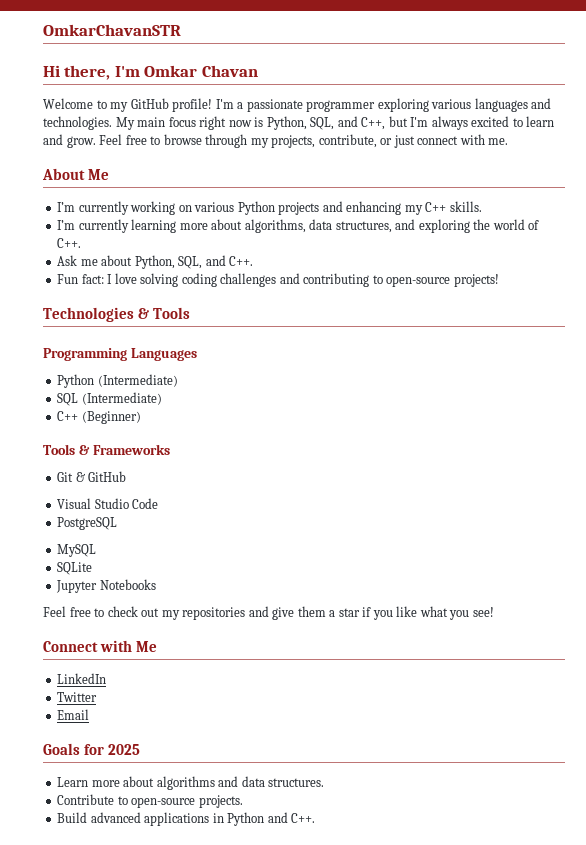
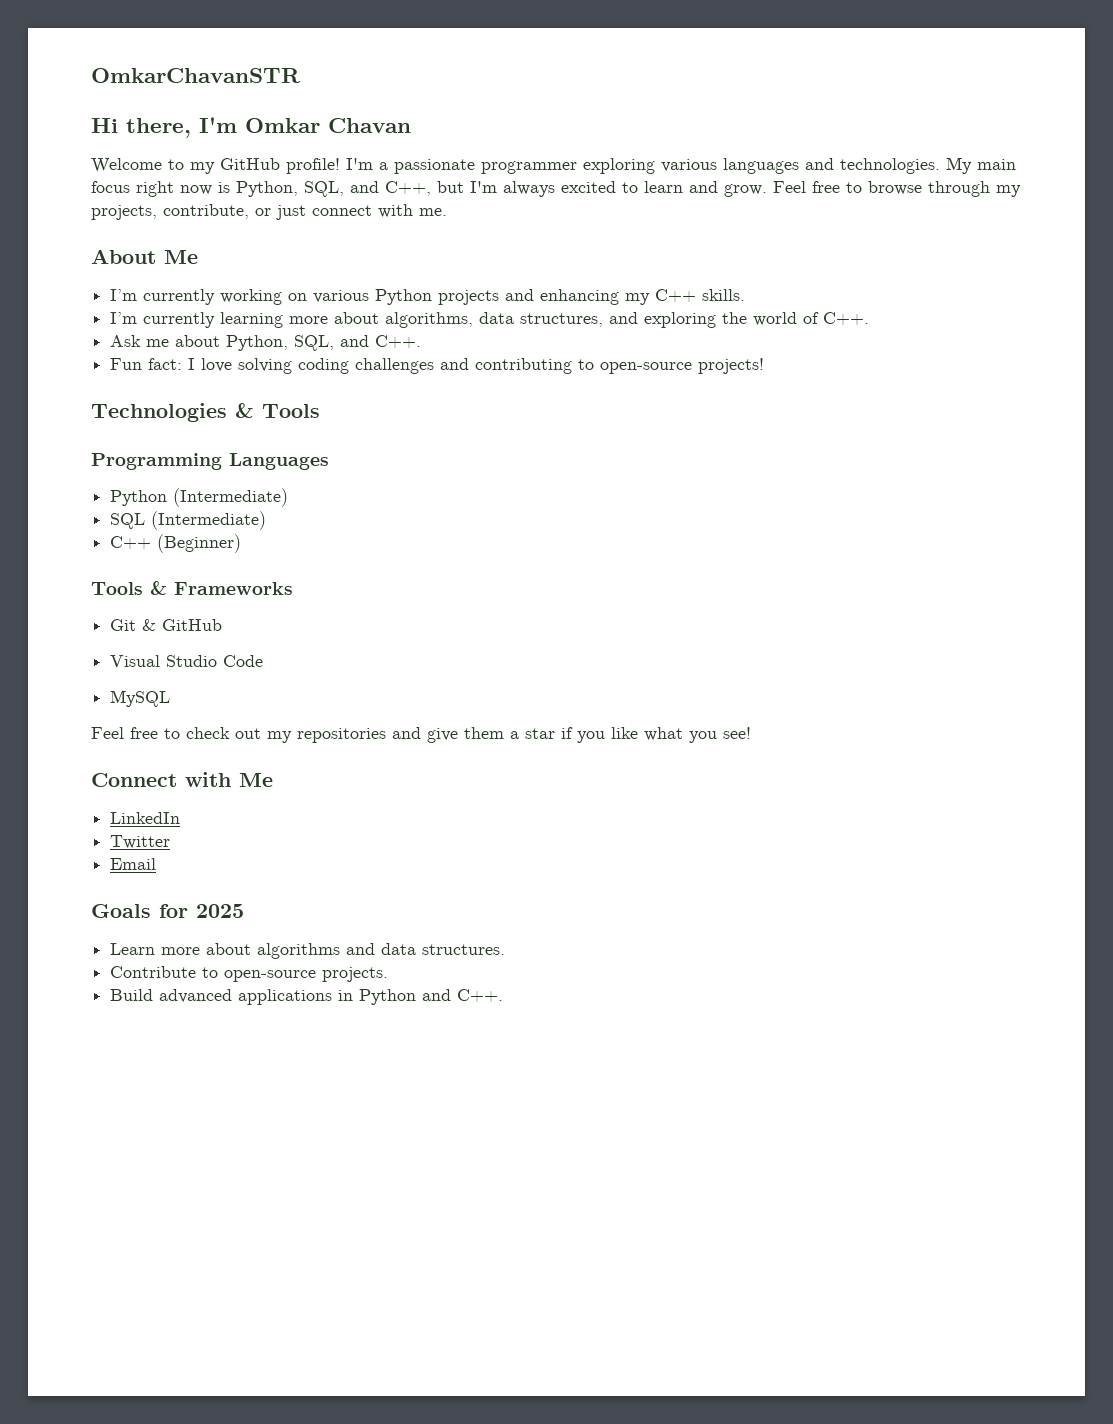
- PostgreSQL
- SQLite
- Jupyter Notebooks

